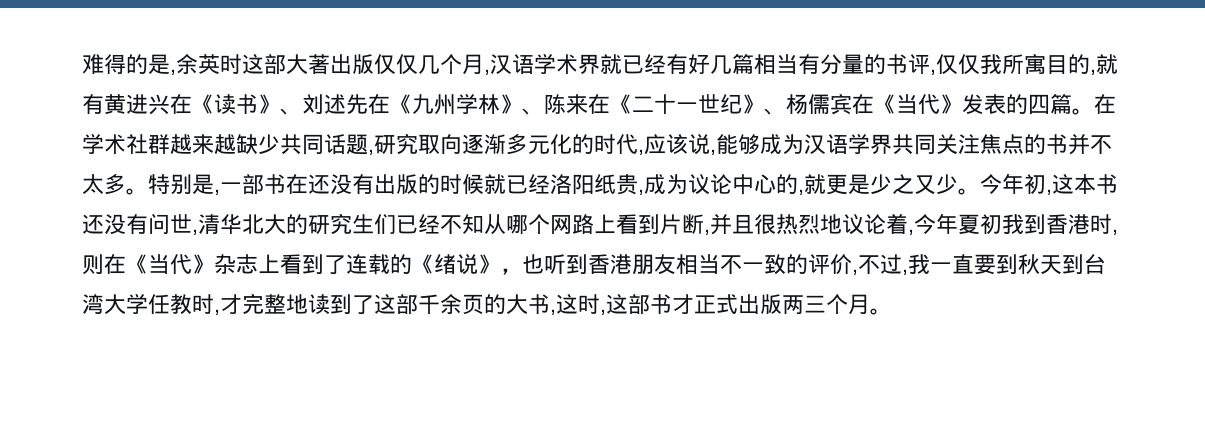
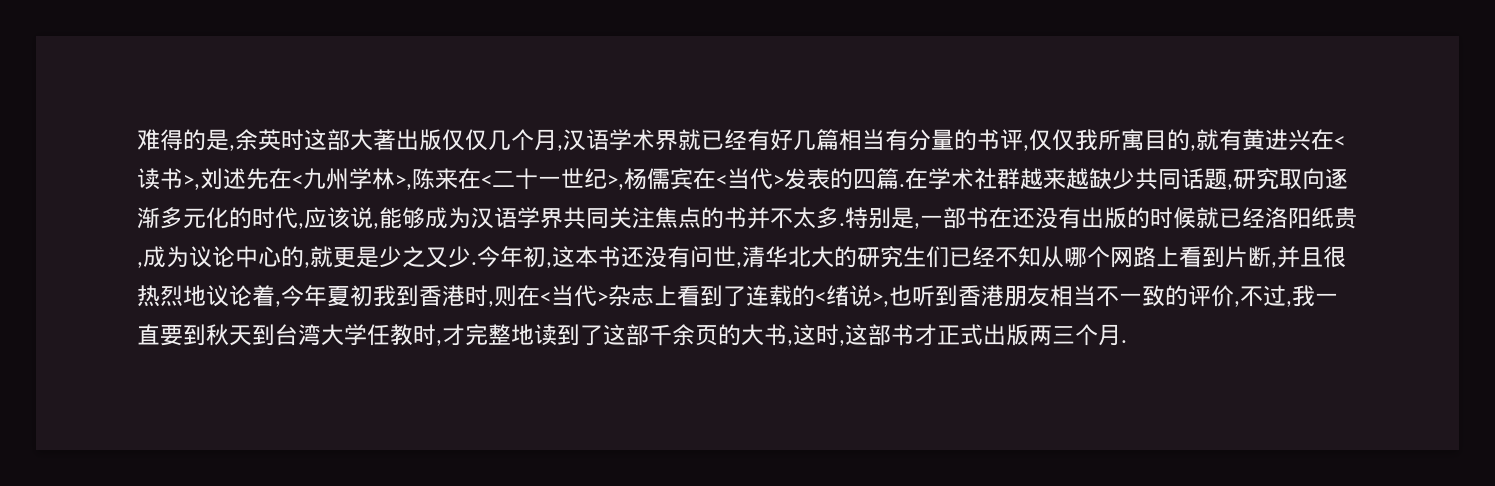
- 难得的是,余英时这部大著出版仅仅几个月,汉语学术界就已经有好几篇相当有分量的书评,仅仅我所寓目的,就有黄进兴在《读书》、刘述先在《九州学林》、陈来在《二十一世纪》、杨儒宾在《当代》发表的四篇。
+ 难得的是,余英时这部大著出版仅仅几个月,汉语学术界就已经有好几篇相当有分量的书评,仅仅我所寓目的,就有黄进兴在<读书>,刘述先在<九州学林>,陈来在<二十一世纪>,杨儒宾在<当代>发表的四篇.
- 在学术社群越来越缺少共同话题,研究取向逐渐多元化的时代,应该说,能够成为汉语学界共同关注焦点的书并不太多。
+ 在学术社群越来越缺少共同话题,研究取向逐渐多元化的时代,应该说,能够成为汉语学界共同关注焦点的书并不太多.
- 特别是,一部书在还没有出版的时候就已经洛阳纸贵,成为议论中心的,就更是少之又少。
+ 特别是,一部书在还没有出版的时候就已经洛阳纸贵,成为议论中心的,就更是少之又少.
- 今年初,这本书还没有问世,清华北大的研究生们已经不知从哪个网路上看到片断,并且很热烈地议论着,今年夏初我到香港时,则在《当代》杂志上看到了连载的《绪说》，也听到香港朋友相当不一致的评价,不过,我一直要到秋天到台湾大学任教时,才完整地读到了这部千余页的大书,这时,这部书才正式出版两三个月。
+ 今年初,这本书还没有问世,清华北大的研究生们已经不知从哪个网路上看到片断,并且很热烈地议论着,今年夏初我到香港时,则在<当代>杂志上看到了连载的<绪说>,也听到香港朋友相当不一致的评价,不过,我一直要到秋天到台湾大学任教时,才完整地读到了这部千余页的大书,这时,这部书才正式出版两三个月.

